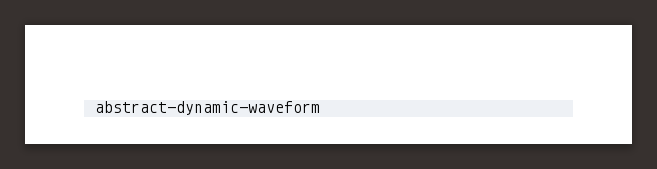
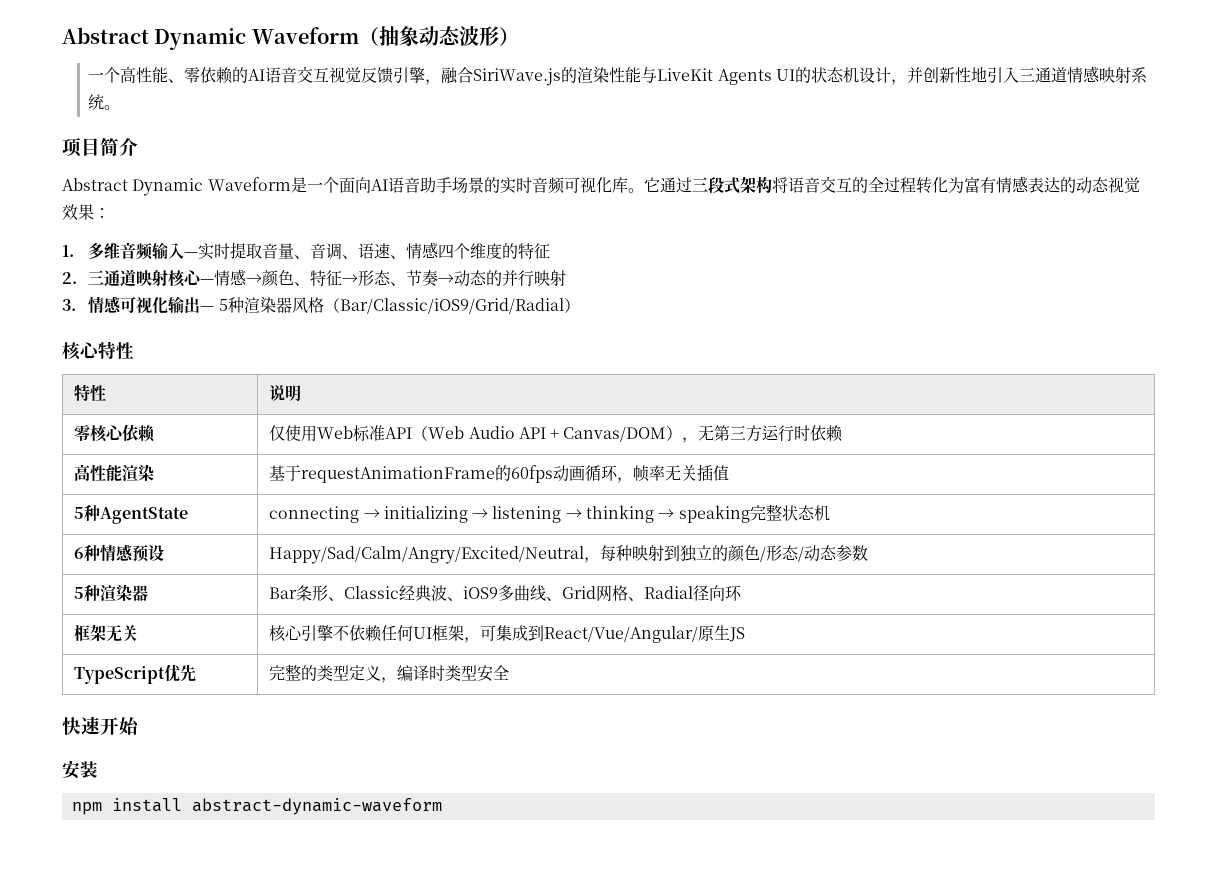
- abstract-dynamic-waveform
+ Abstract Dynamic Waveform（抽象动态波形）
+ 一个高性能、零依赖的AI语音交互视觉反馈引擎，融合SiriWave.js的渲染性能与LiveKit Agents UI的状态机设计，并创新性地引入三通道情感映射系统。
+ 项目简介
+ Abstract Dynamic Waveform是一个面向AI语音助手场景的实时音频可视化库。它通过三段式架构将语音交互的全过程转化为富有情感表达的动态视觉效果：
+ 1.多维音频输入—实时提取音量、音调、语速、情感四个维度的特征
+ 2.三通道映射核心—情感→颜色、特征→形态、节奏→动态的并行映射
+ 3.情感可视化输出— 5种渲染器风格（Bar/Classic/iOS9/Grid/Radial）
+ 核心特性
+ 特性 | 说明
+ 零核心依赖 | 仅使用Web标准API（Web Audio API + Canvas/DOM），无第三方运行时依赖
+ 高性能渲染 | 基于requestAnimationFrame的60fps动画循环，帧率无关插值
+ 5种AgentState | connecting → initializing → listening → thinking → speaking完整状态机
+ 6种情感预设 | Happy/Sad/Calm/Angry/Excited/Neutral，每种映射到独立的颜色/形态/动态参数
+ 5种渲染器 | Bar条形、Classic经典波、iOS9多曲线、Grid网格、Radial径向环
+ 框架无关 | 核心引擎不依赖任何UI框架，可集成到React/Vue/Angular/原生JS
+ TypeScript优先 | 完整的类型定义，编译时类型安全
+ 快速开始
+ 安装
+ npm install abstract-dynamic-waveform

